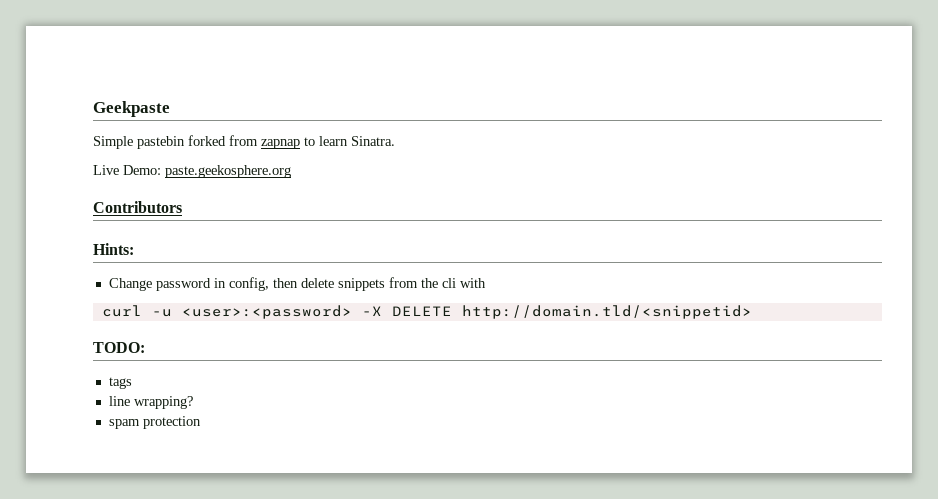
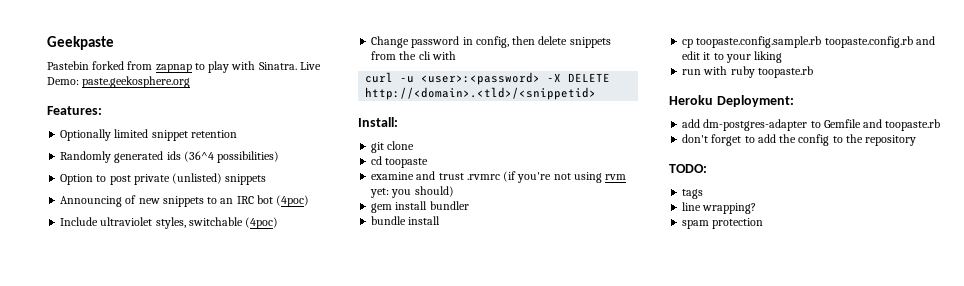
- Simple pastebin forked from zapnap to learn Sinatra.
- Live Demo: paste.geekosphere.org
+ Pastebin forked from zapnap to play with Sinatra. Live Demo: paste.geekosphere.org
- Contributors
- Hints:
+ Features:
+ Optionally limited snippet retention
+ Randomly generated ids (36^4 possibilities)
+ Option to post private (unlisted) snippets
+ Announcing of new snippets to an IRC bot (4poc)
+ Include ultraviolet styles, switchable (4poc)
- curl -u <user>:<password> -X DELETE http://domain.tld/<snippetid>
+ curl -u <user>:<password> -X DELETE http://<domain>.<tld>/<snippetid>
+ Install:
+ git clone
+ cd toopaste
+ examine and trust .rvmrc (if you're not using rvm yet: you should)
+ gem install bundler
+ bundle install
+ cp toopaste.config.sample.rb toopaste.config.rb and edit it to your liking
+ run with ruby toopaste.rb
+ Heroku Deployment:
+ add dm-postgres-adapter to Gemfile and toopaste.rb
+ don't forget to add the config to the repository

